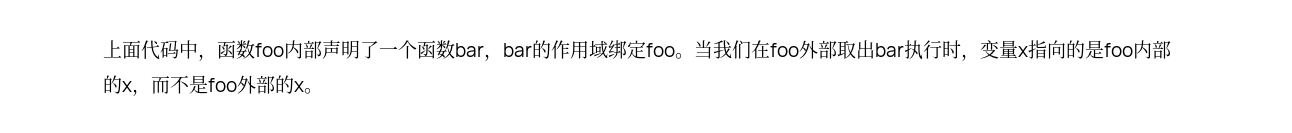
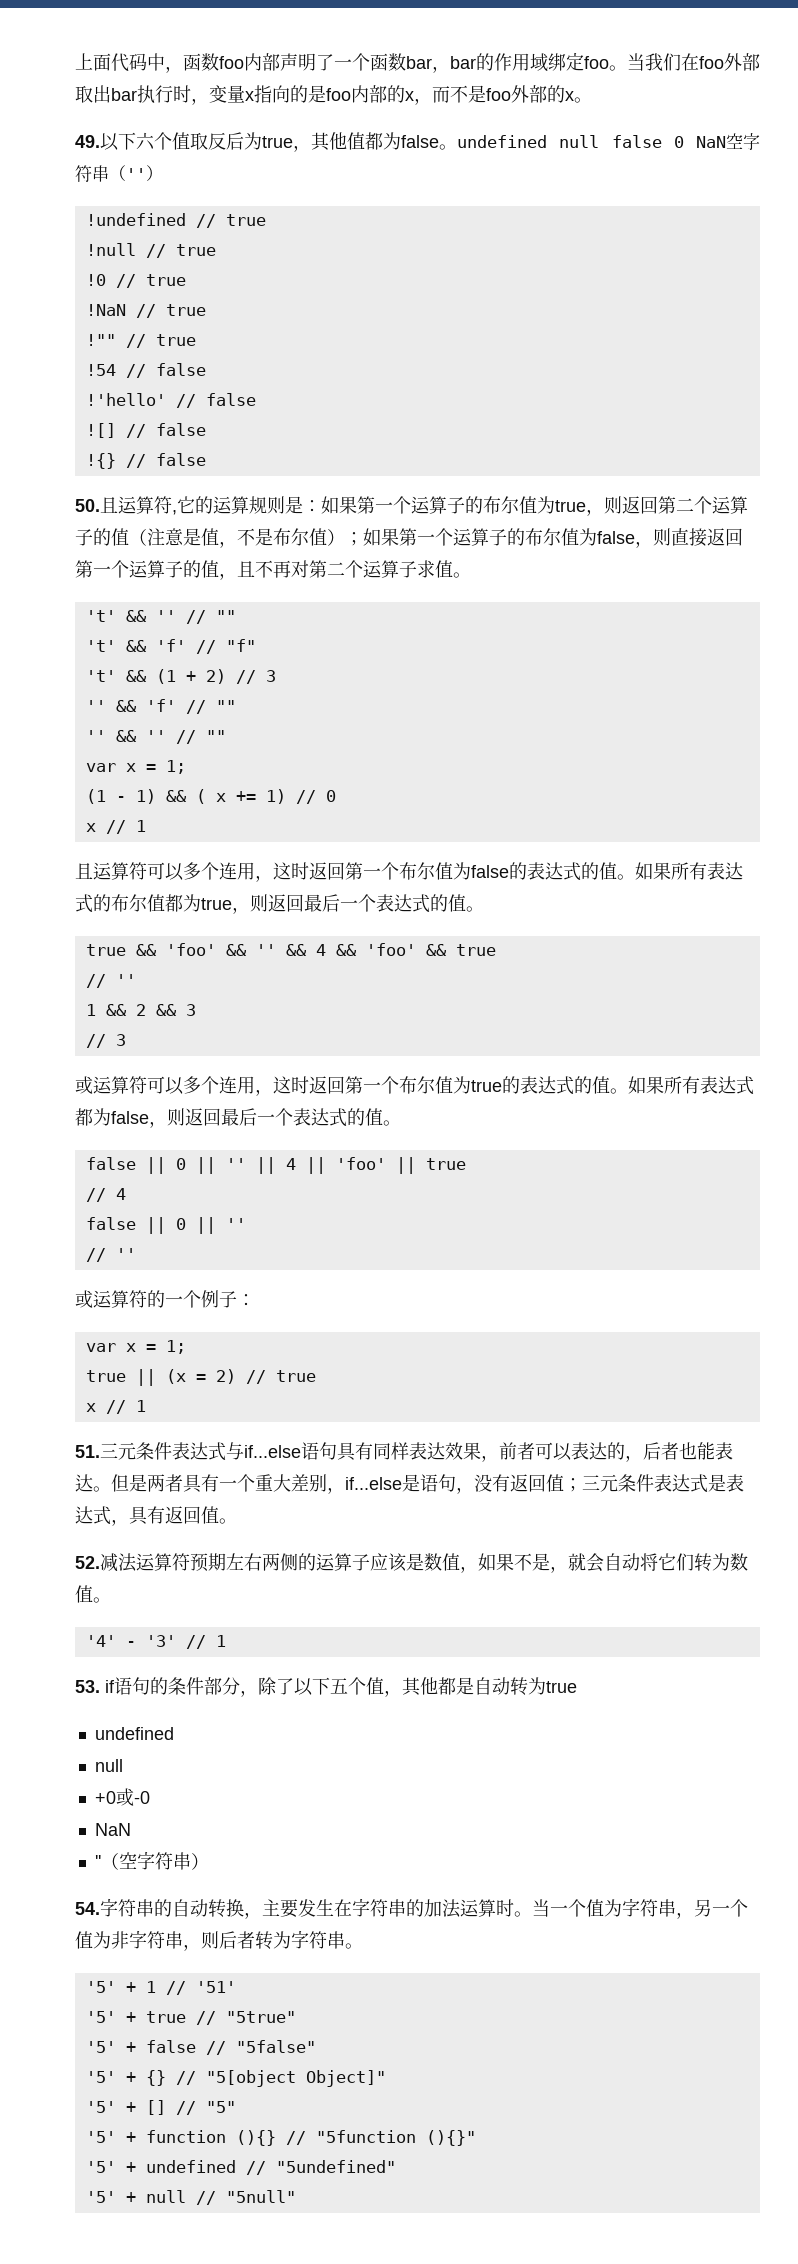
+ 49.以下六个值取反后为true，其他值都为false。undefined null false 0 NaN空字符串（''）
+ !undefined // true
+ !null // true
+ !0 // true
+ !NaN // true
+ !"" // true
+ !54 // false
+ !'hello' // false
+ ![] // false
+ !{} // false
+ 50.且运算符,它的运算规则是：如果第一个运算子的布尔值为true，则返回第二个运算子的值（注意是值，不是布尔值）；如果第一个运算子的布尔值为false，则直接返回第一个运算子的值，且不再对第二个运算子求值。
+ 't' && '' // ""
+ 't' && 'f' // "f"
+ 't' && (1 + 2) // 3
+ '' && 'f' // ""
+ '' && '' // ""
+ var x = 1;
+ (1 - 1) && ( x += 1) // 0
+ x // 1
+ 且运算符可以多个连用，这时返回第一个布尔值为false的表达式的值。如果所有表达式的布尔值都为true，则返回最后一个表达式的值。
+ true && 'foo' && '' && 4 && 'foo' && true
+ // ''
+ 1 && 2 && 3
+ // 3
+ 或运算符可以多个连用，这时返回第一个布尔值为true的表达式的值。如果所有表达式都为false，则返回最后一个表达式的值。
+ false || 0 || '' || 4 || 'foo' || true
+ // 4
+ false || 0 || ''
+ // ''
+ 或运算符的一个例子：
+ var x = 1;
+ true || (x = 2) // true
+ x // 1
+ 51.三元条件表达式与if...else语句具有同样表达效果，前者可以表达的，后者也能表达。但是两者具有一个重大差别，if...else是语句，没有返回值；三元条件表达式是表达式，具有返回值。
+ 52.减法运算符预期左右两侧的运算子应该是数值，如果不是，就会自动将它们转为数值。
+ '4' - '3' // 1
+ 53. if语句的条件部分，除了以下五个值，其他都是自动转为true
+ undefined
+ null
+ +0或-0
+ NaN
+ ''（空字符串）
+ 54.字符串的自动转换，主要发生在字符串的加法运算时。当一个值为字符串，另一个值为非字符串，则后者转为字符串。
+ '5' + 1 // '51'
+ '5' + true // "5true"
+ '5' + false // "5false"
+ '5' + {} // "5[object Object]"
+ '5' + [] // "5"
+ '5' + function (){} // "5function (){}"
+ '5' + undefined // "5undefined"
+ '5' + null // "5null"

